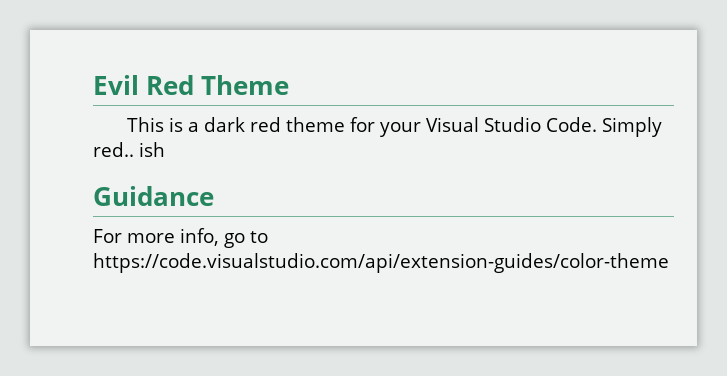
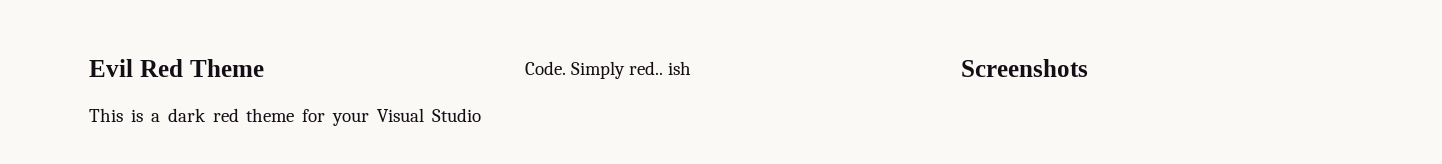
- Guidance
- For more info, go to https://code.visualstudio.com/api/extension-guides/color-theme
+ Screenshots

